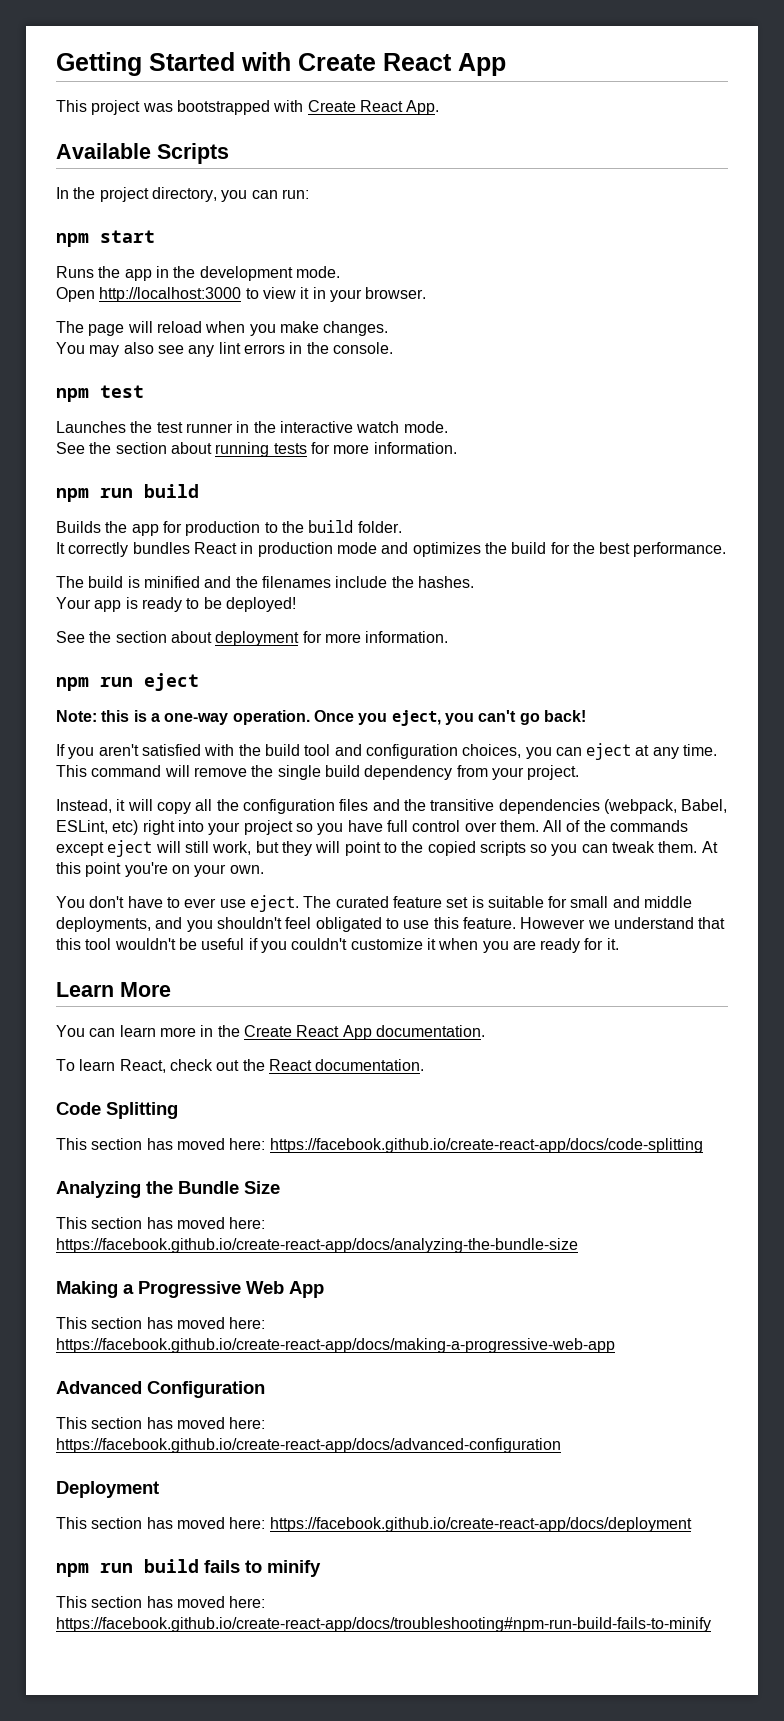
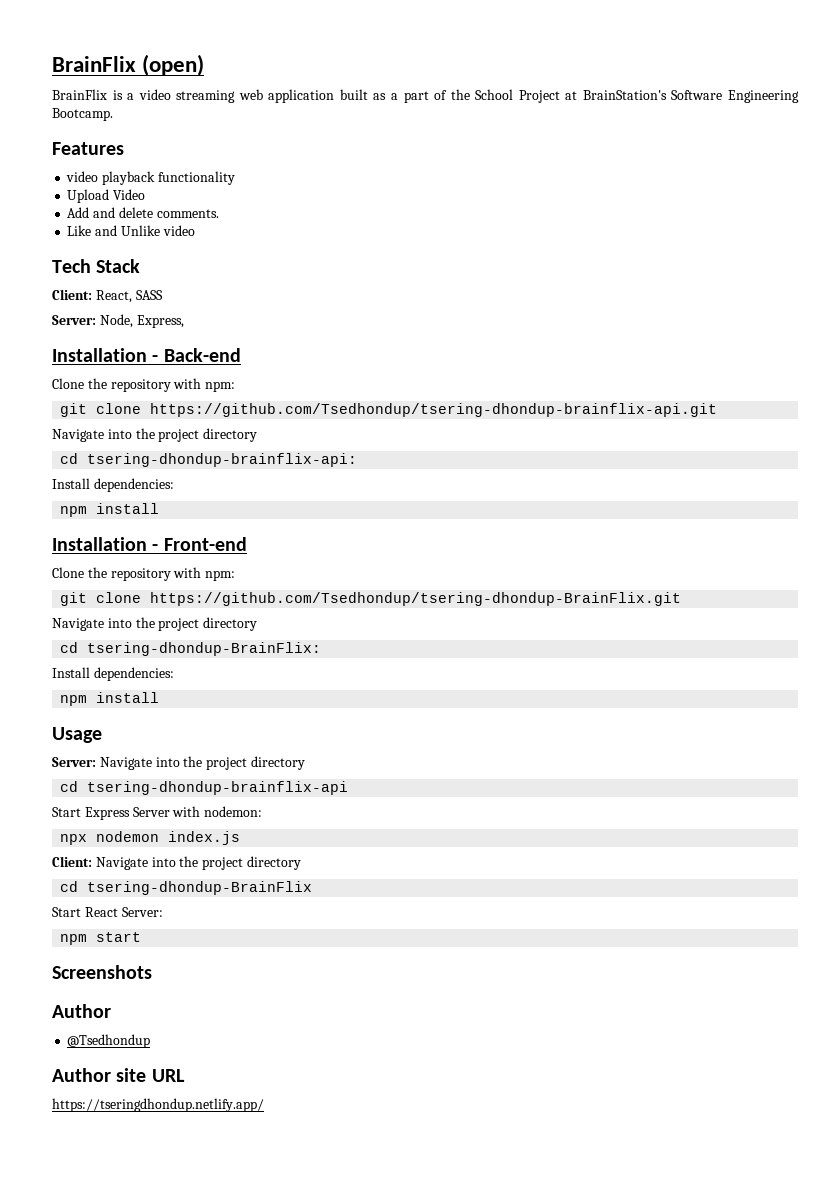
- Getting Started with Create React App
- This project was bootstrapped with Create React App.
- Available Scripts
- In the project directory, you can run:
+ BrainFlix (open)
+ BrainFlix is a video streaming web application built as a part of the School Project at BrainStation's Software Engineering Bootcamp.
+ Features
+ video playback functionality
+ Upload Video
+ Add and delete comments.
+ Like and Unlike video
+ Tech Stack
+ Client: React, SASS
+ Server: Node, Express,
+ Installation - Back-end
+ Clone the repository with npm:
+ git clone https://github.com/Tsedhondup/tsering-dhondup-brainflix-api.git
+ Navigate into the project directory
+ cd tsering-dhondup-brainflix-api:
+ Install dependencies:
+ npm install
+ Installation - Front-end
+ Clone the repository with npm:
+ git clone https://github.com/Tsedhondup/tsering-dhondup-BrainFlix.git
+ Navigate into the project directory
+ cd tsering-dhondup-BrainFlix:
+ Install dependencies:
+ npm install
+ Usage
+ Server: Navigate into the project directory
+ cd tsering-dhondup-brainflix-api
+ Start Express Server with nodemon:
+ npx nodemon index.js
+ Client: Navigate into the project directory
+ cd tsering-dhondup-BrainFlix
+ Start React Server:
  npm start
- Runs the app in the development mode.
- Open http://localhost:3000 to view it in your browser.
- The page will reload when you make changes.
- You may also see any lint errors in the console.
- npm test
- Launches the test runner in the interactive watch mode.
- See the section about running tests for more information.
- npm run build
- Builds the app for production to the build folder.
- It correctly bundles React in production mode and optimizes the build for the best performance.
- The build is minified and the filenames include the hashes.
- Your app is ready to be deployed!
- See the section about deployment for more information.
- npm run eject
- Note: this is a one-way operation. Once you eject, you can't go back!
- If you aren't satisfied with the build tool and configuration choices, you can eject at any time. This command will remove the single build dependency from your project.
- Instead, it will copy all the configuration files and the transitive dependencies (webpack, Babel, ESLint, etc) right into your project so you have full control over them. All of the commands except eject will still work, but they will point to the copied scripts so you can tweak them. At this point you're on your own.
- You don't have to ever use eject. The curated feature set is suitable for small and middle deployments, and you shouldn't feel obligated to use this feature. However we understand that this tool wouldn't be useful if you couldn't customize it when you are ready for it.
- Learn More
- You can learn more in the Create React App documentation.
- To learn React, check out the React documentation.
- Code Splitting
- This section has moved here: https://facebook.github.io/create-react-app/docs/code-splitting
- Analyzing the Bundle Size
- This section has moved here: https://facebook.github.io/create-react-app/docs/analyzing-the-bundle-size
- Making a Progressive Web App
- This section has moved here: https://facebook.github.io/create-react-app/docs/making-a-progressive-web-app
- Advanced Configuration
- This section has moved here: https://facebook.github.io/create-react-app/docs/advanced-configuration
- Deployment
- This section has moved here: https://facebook.github.io/create-react-app/docs/deployment
- npm run build fails to minify
- This section has moved here: https://facebook.github.io/create-react-app/docs/troubleshooting#npm-run-build-fails-to-minify
+ Screenshots
+ Author
+ @Tsedhondup
+ Author site URL
+ https://tseringdhondup.netlify.app/

